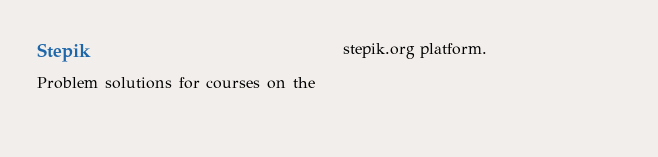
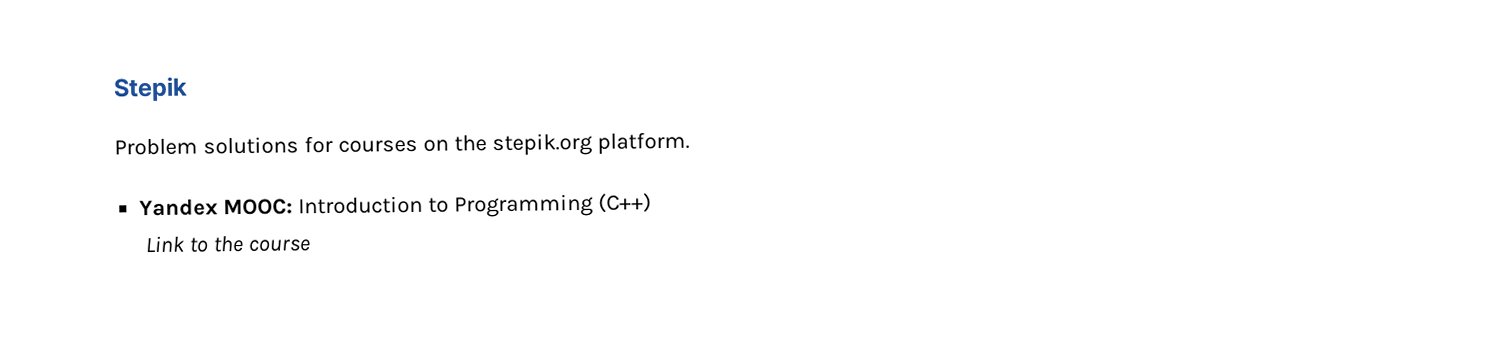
+ Yandex MOOC: Introduction to Programming (C++)
+ Link to the course

